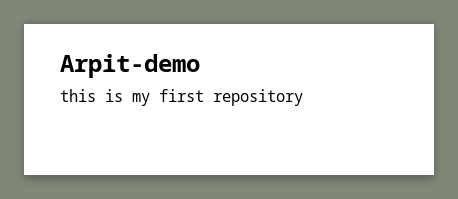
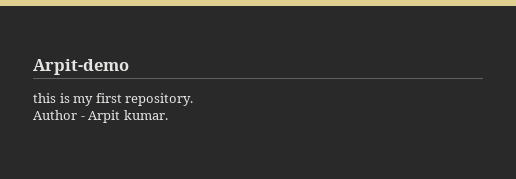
- this is my first repository
+ this is my first repository.
+ Author - Arpit kumar.

